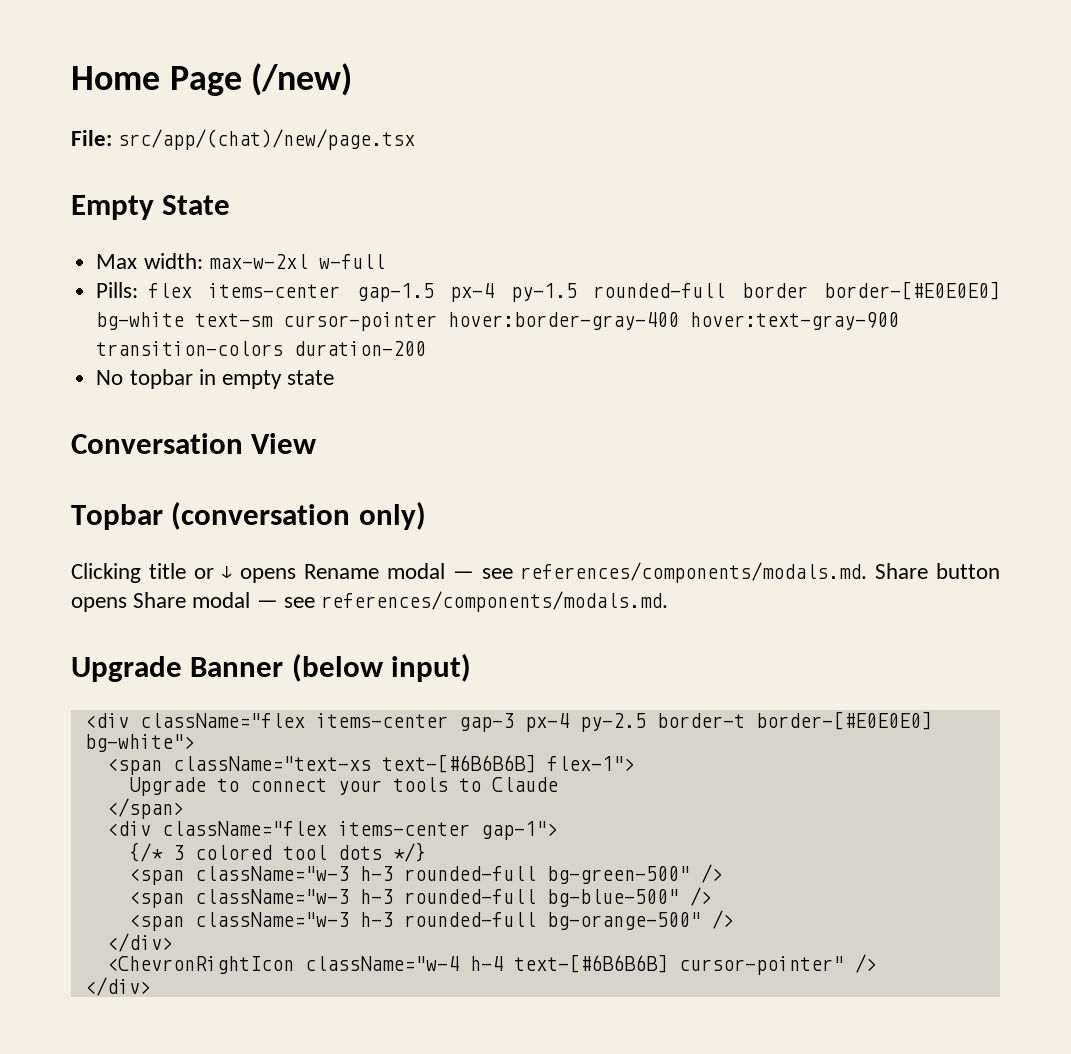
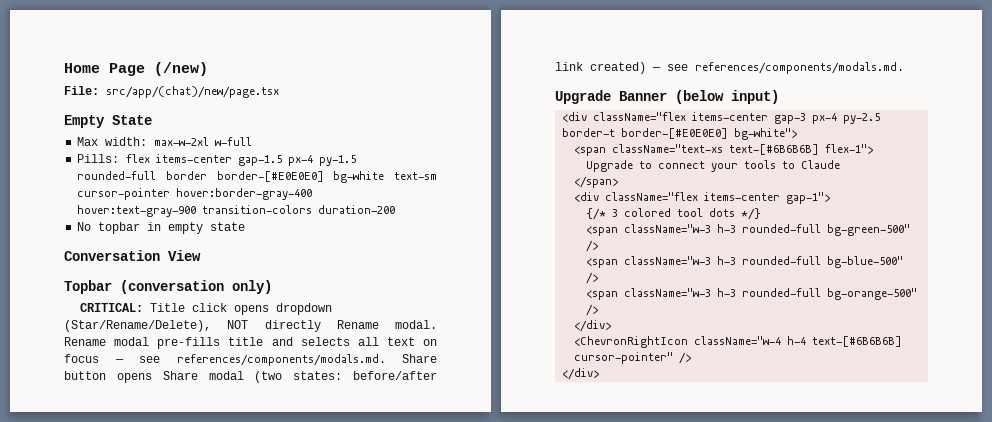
- Clicking title or ↓ opens Rename modal — see references/components/modals.md. Share button opens Share modal — see references/components/modals.md.
+ CRITICAL: Title click opens dropdown (Star/Rename/Delete), NOT directly Rename modal. Rename modal pre-fills title and selects all text on focus — see references/components/modals.md. Share button opens Share modal (two states: before/after link created) — see references/components/modals.md.

